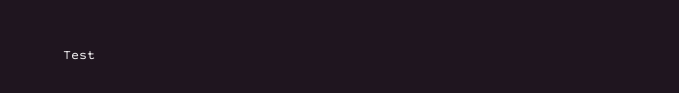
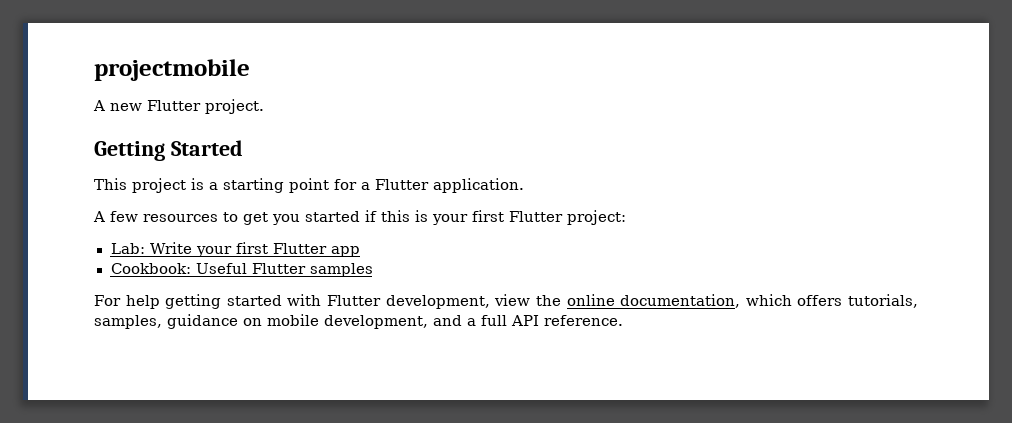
- Test
+ projectmobile
+ A new Flutter project.
+ Getting Started
+ This project is a starting point for a Flutter application.
+ A few resources to get you started if this is your first Flutter project:
+ Lab: Write your first Flutter app
+ Cookbook: Useful Flutter samples
+ For help getting started with Flutter development, view the online documentation, which offers tutorials, samples, guidance on mobile development, and a full API reference.

